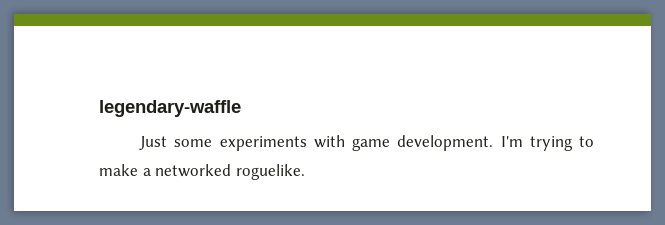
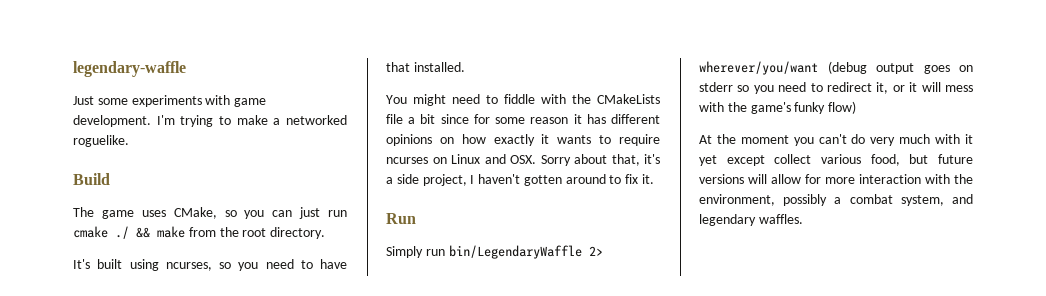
+ Build
+ The game uses CMake, so you can just run cmake ./ && make from the root directory.
+ It's built using ncurses, so you need to have that installed.
+ You might need to fiddle with the CMakeLists file a bit since for some reason it has different opinions on how exactly it wants to require ncurses on Linux and OSX. Sorry about that, it's a side project, I haven't gotten around to fix it.
+ Run
+ Simply run bin/LegendaryWaffle 2> wherever/you/want (debug output goes on stderr so you need to redirect it, or it will mess with the game's funky flow)
+ At the moment you can't do very much with it yet except collect various food, but future versions will allow for more interaction with the environment, possibly a combat system, and legendary waffles.

